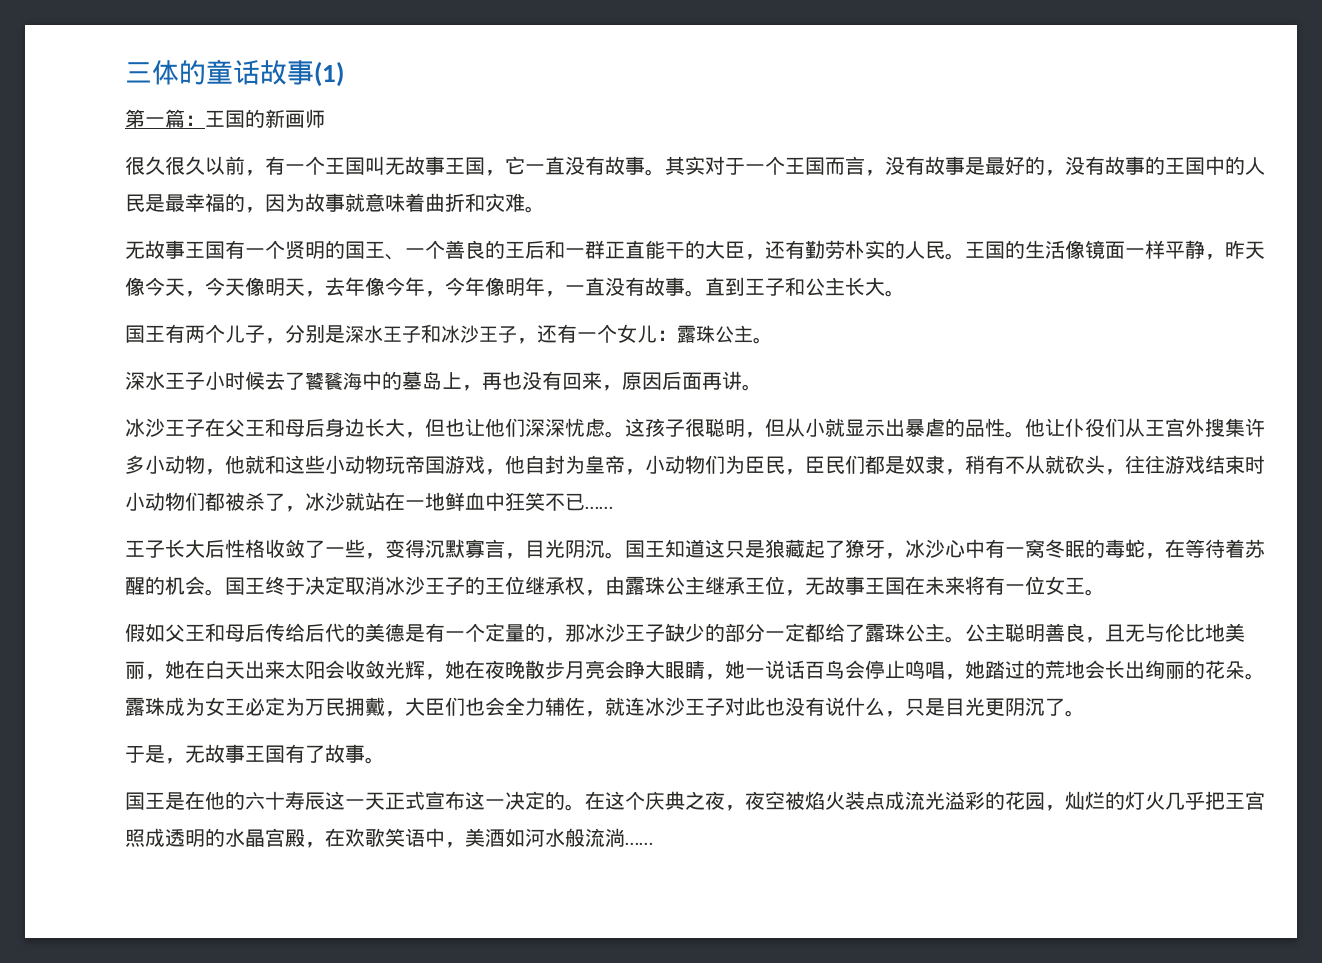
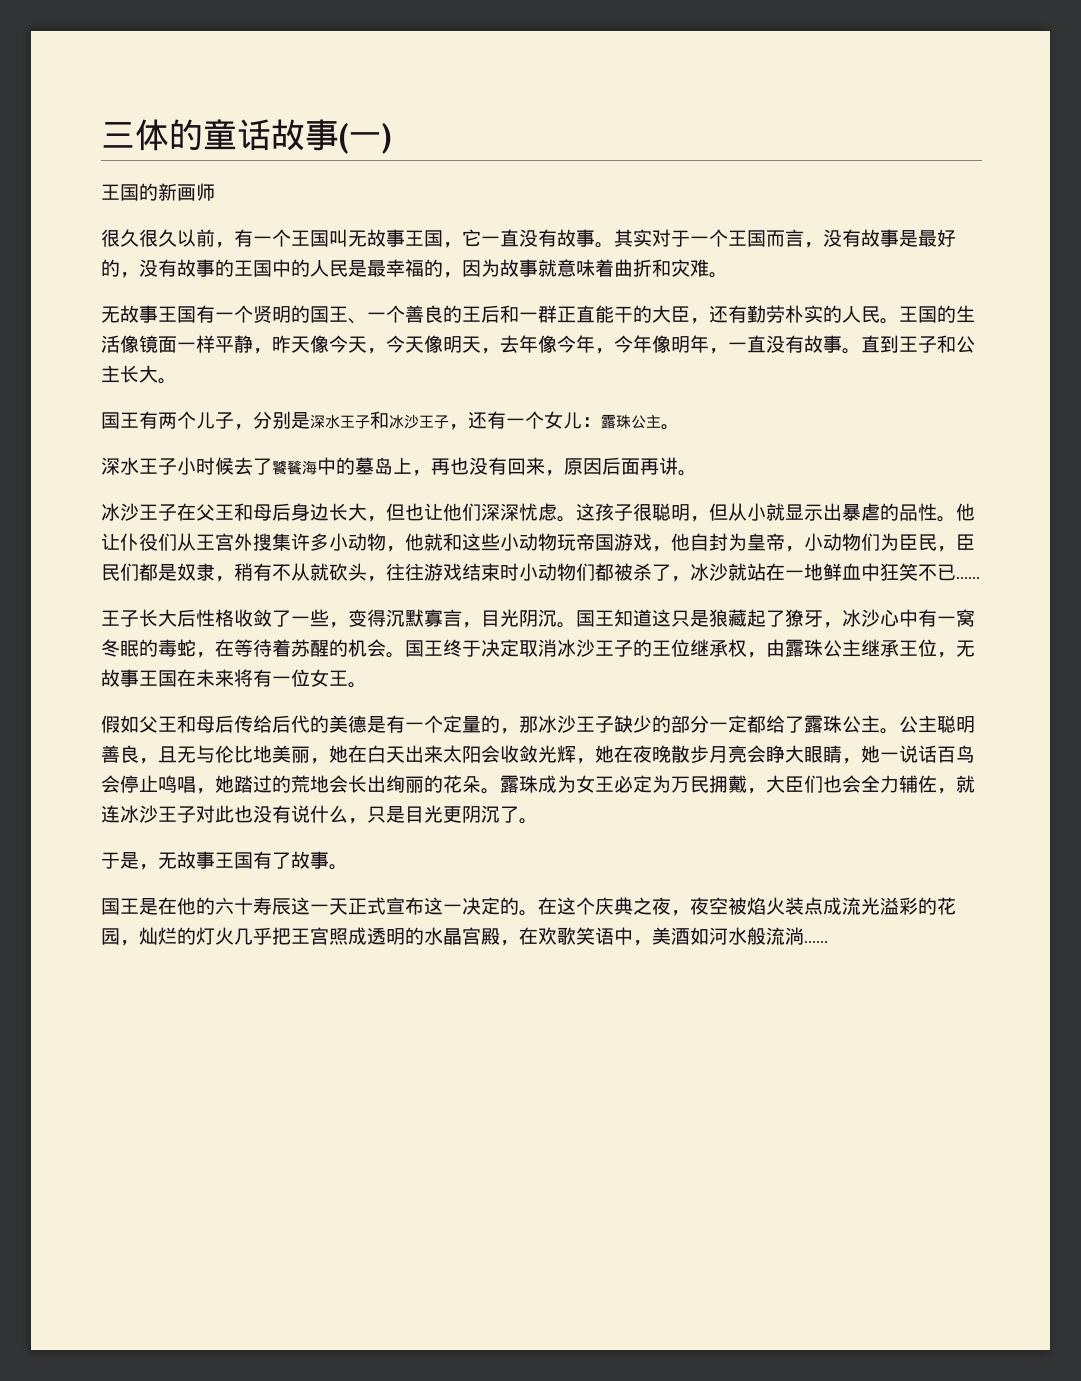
- 三体的童话故事(1)
- 第一篇：王国的新画师
+ 三体的童话故事(一)
+ 王国的新画师

